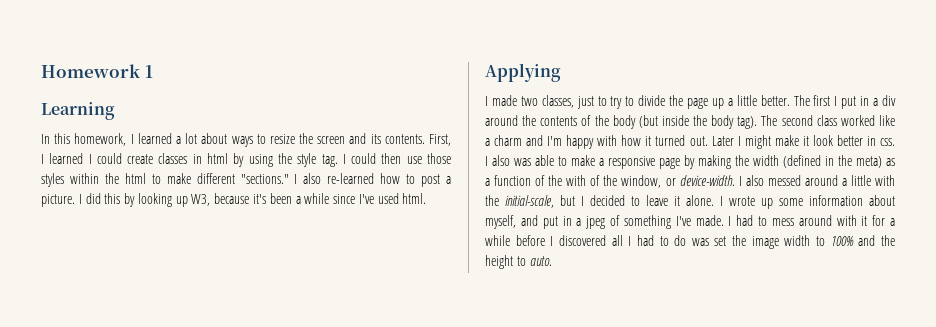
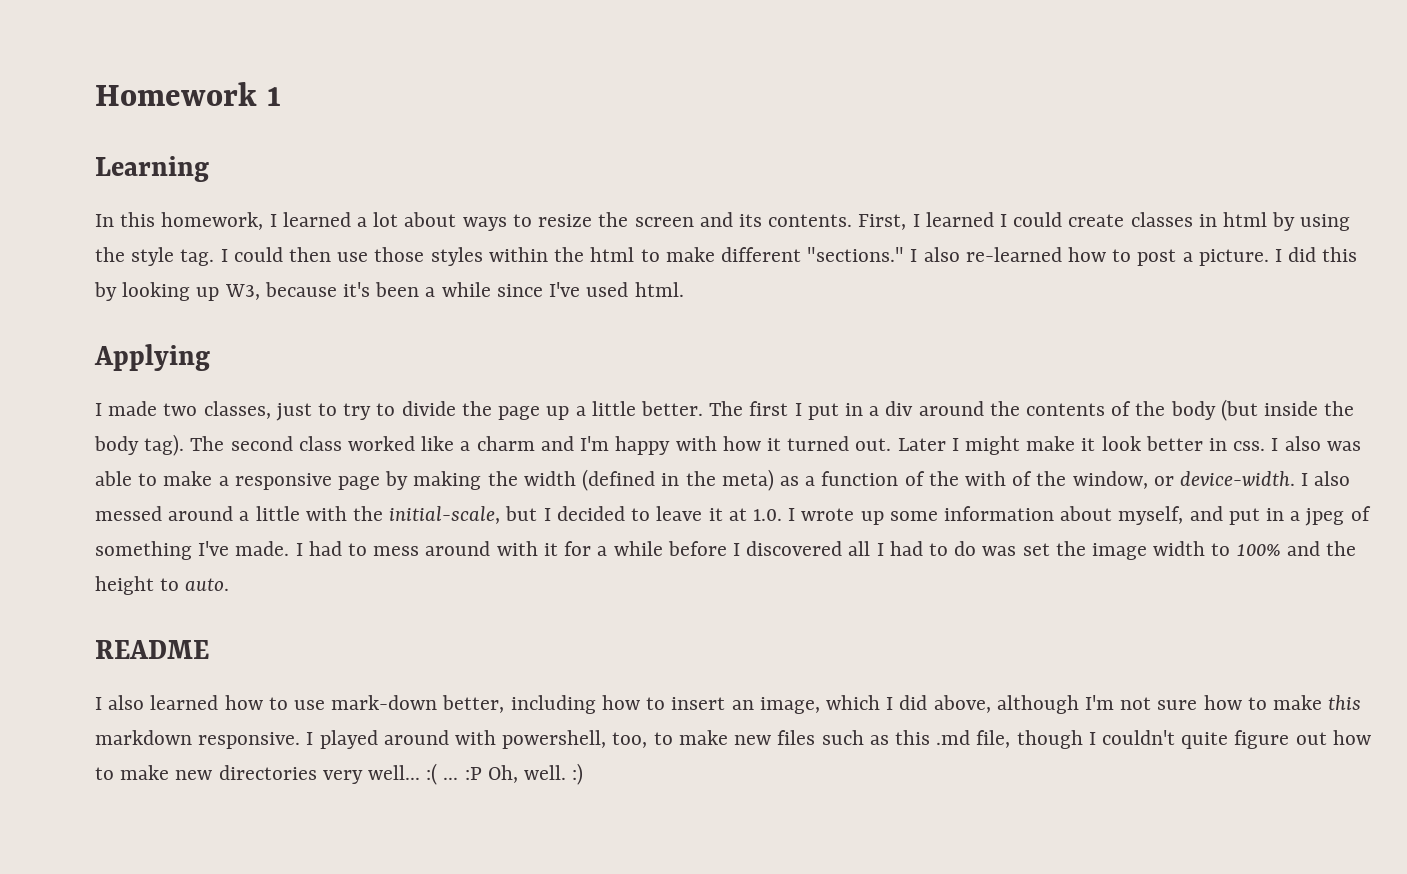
- I also messed around a little with the initial-scale, but I decided to leave it alone. I wrote up some information about myself, and put in a jpeg of something I've made.
+ I also messed around a little with the initial-scale, but I decided to leave it at 1.0. I wrote up some information about myself, and put in a jpeg of something I've made.
+ README
+ I also learned how to use mark-down better, including how to insert an image, which I did above, although I'm not sure how to make this markdown responsive. I played around with powershell, too, to make new files such as this .md file, though I couldn't quite figure out how to make new directories very well... :( ... :P Oh, well. :)

